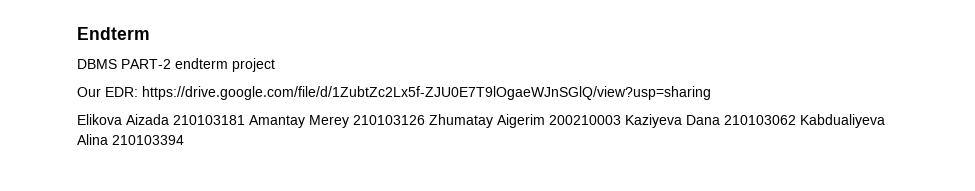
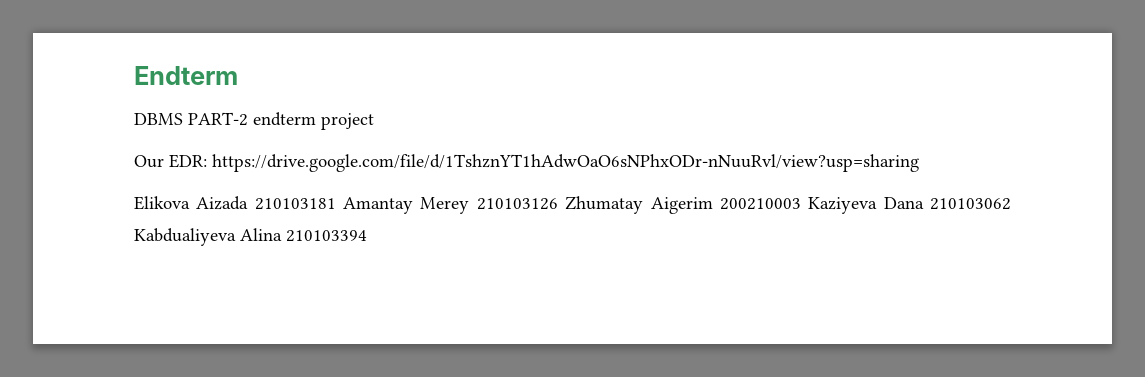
- Our EDR: https://drive.google.com/file/d/1ZubtZc2Lx5f-ZJU0E7T9lOgaeWJnSGlQ/view?usp=sharing
+ Our EDR: https://drive.google.com/file/d/1TshznYT1hAdwOaO6sNPhxODr-nNuuRvl/view?usp=sharing

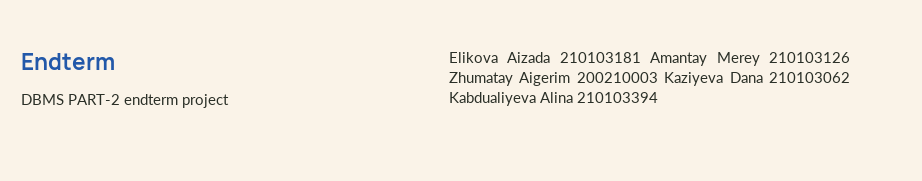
- Our EDR: https://drive.google.com/file/d/1TshznYT1hAdwOaO6sNPhxODr-nNuuRvl/view?usp=sharing

